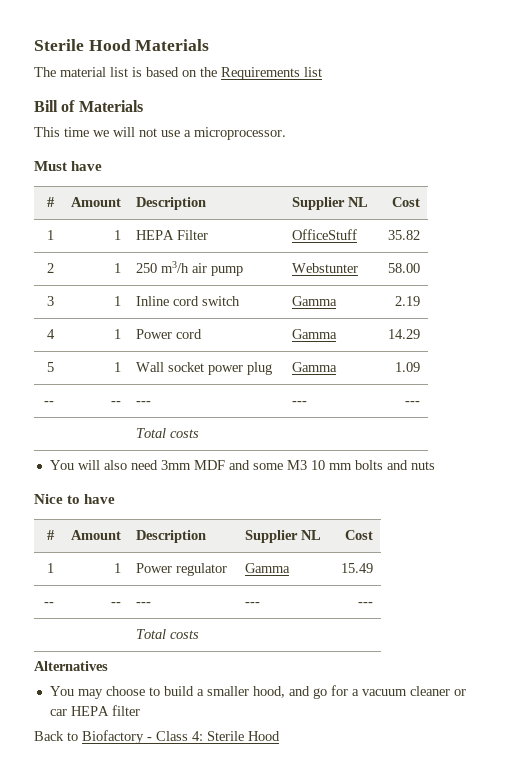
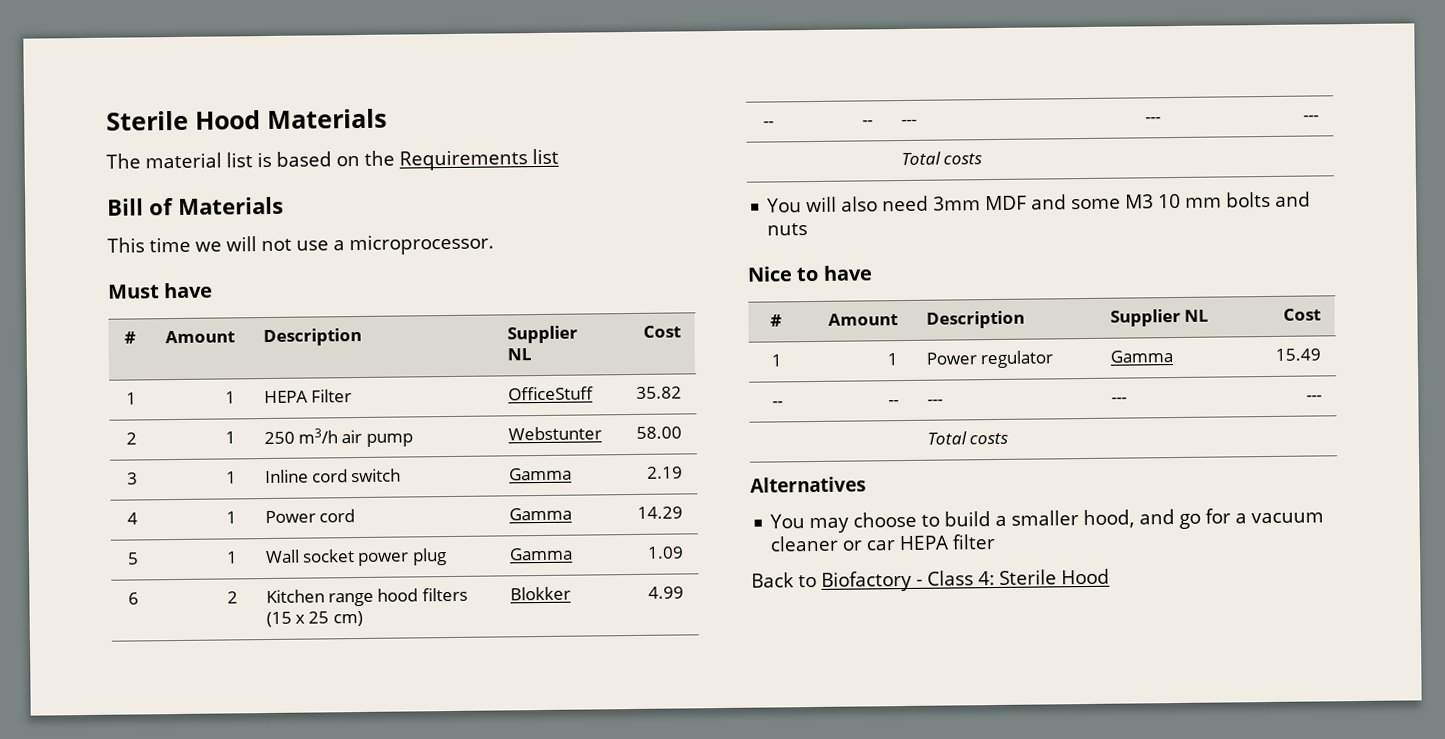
+ 6 | 2 | Kitchen range hood filters (15 x 25 cm) | Blokker | 4.99

